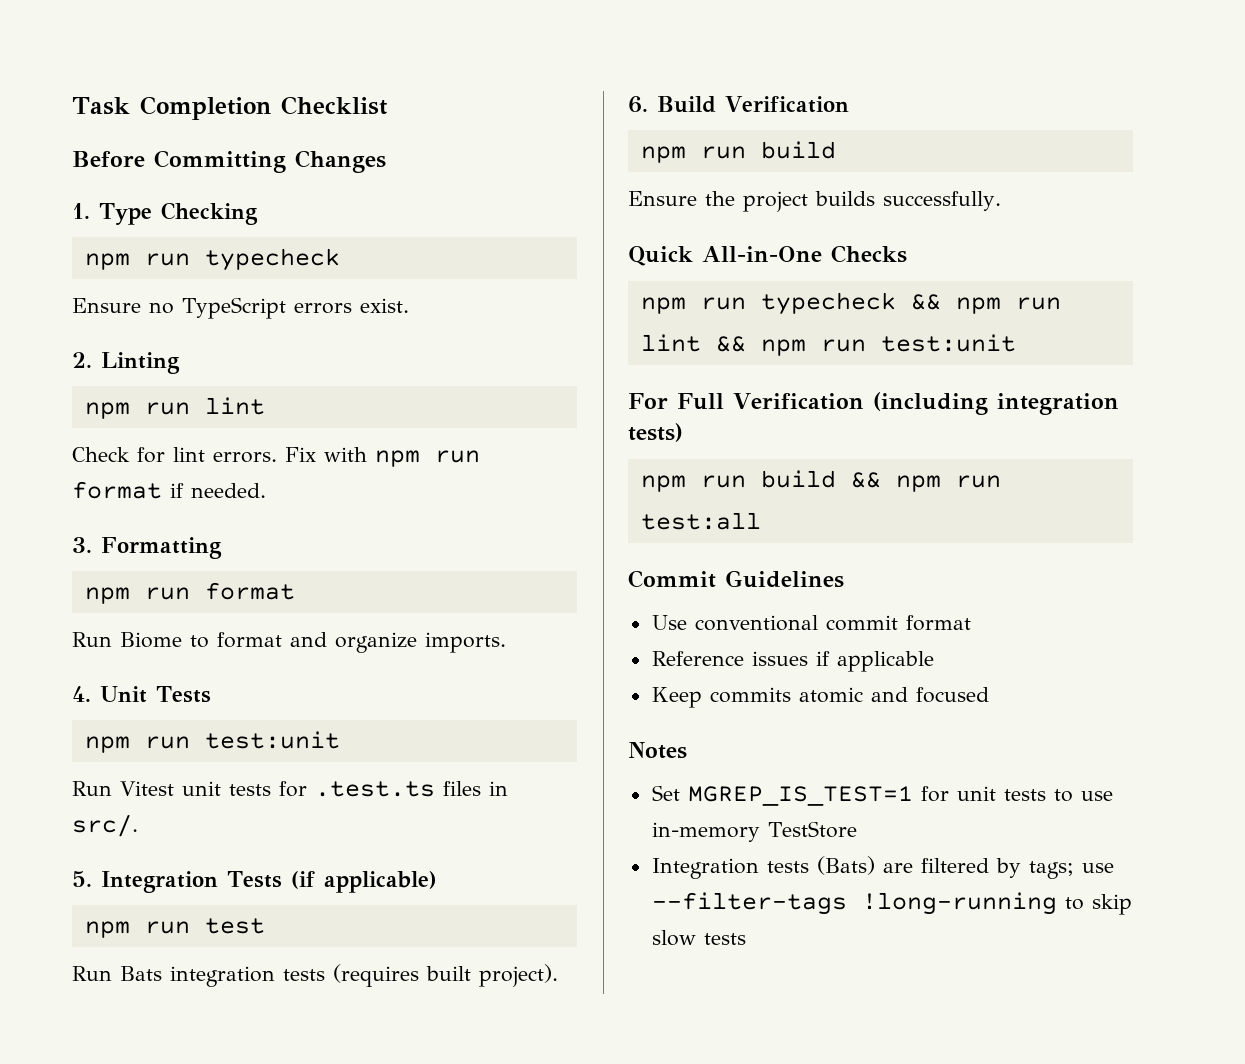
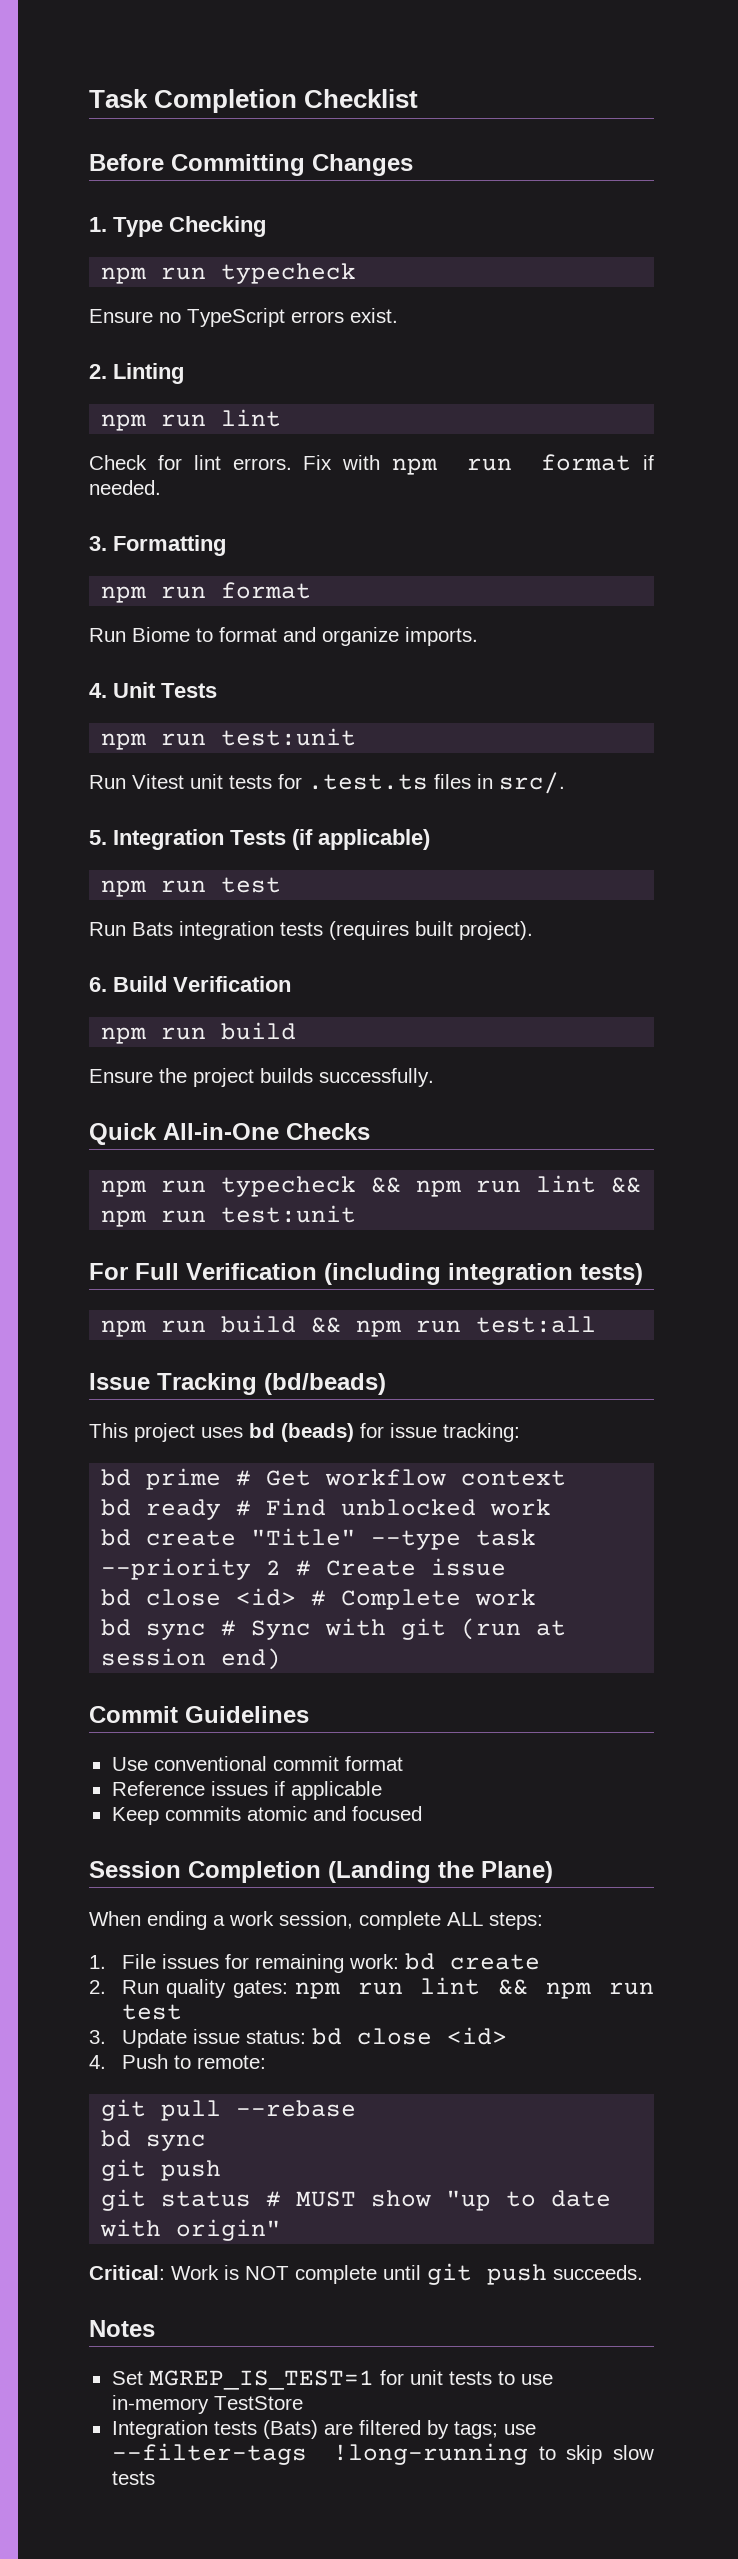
+ Issue Tracking (bd/beads)
+ This project uses bd (beads) for issue tracking:
+ bd prime # Get workflow context
+ bd ready # Find unblocked work
+ bd create "Title" --type task --priority 2 # Create issue
+ bd close <id> # Complete work
+ bd sync # Sync with git (run at session end)
+ Session Completion (Landing the Plane)
+ When ending a work session, complete ALL steps:
+ 1. File issues for remaining work: bd create
+ 2. Run quality gates: npm run lint && npm run test
+ 3. Update issue status: bd close <id>
+ 4. Push to remote:
+ git pull --rebase
+ bd sync
+ git push
+ git status # MUST show "up to date with origin"
+ Critical: Work is NOT complete until git push succeeds.

